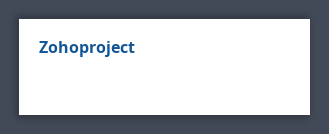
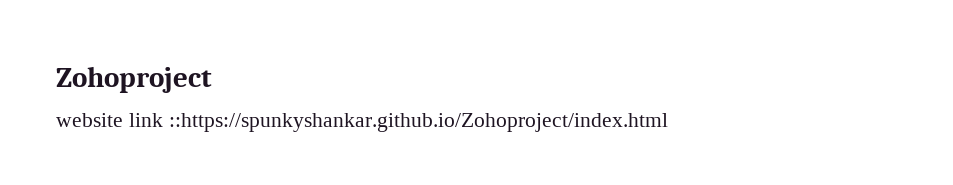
+ website link ::https://spunkyshankar.github.io/Zohoproject/index.html

